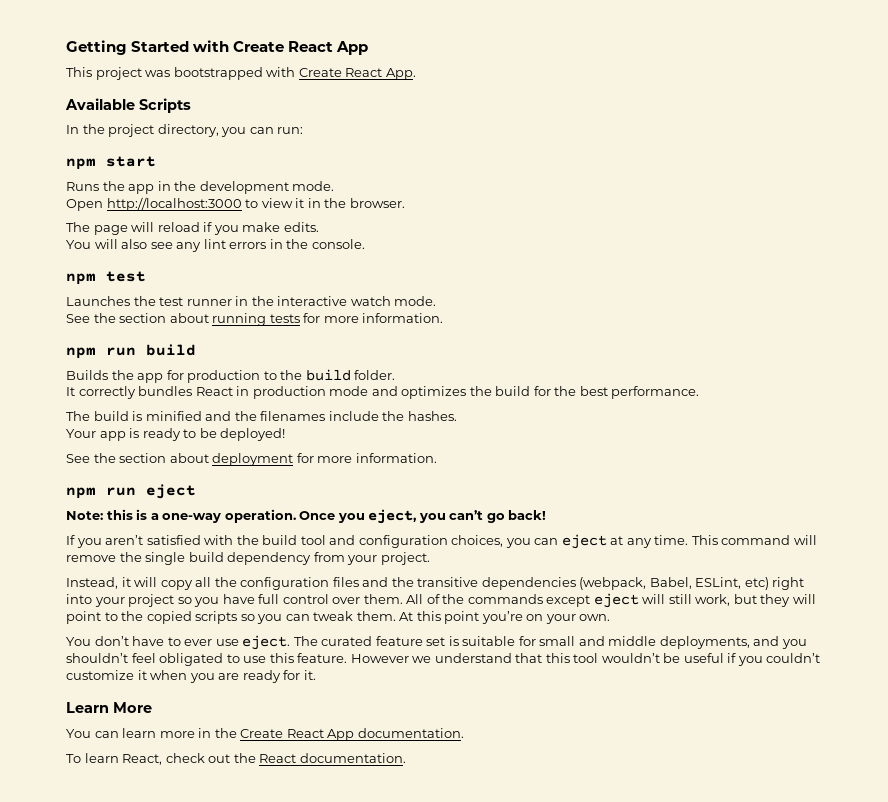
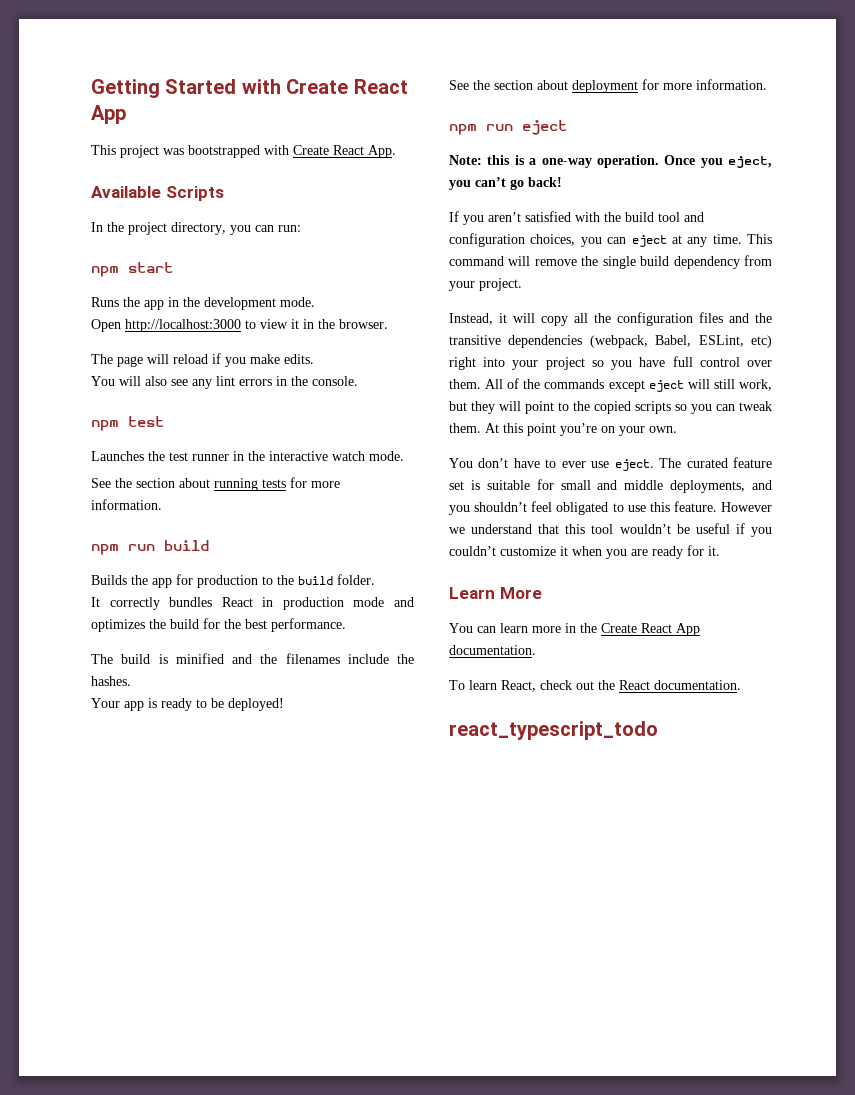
+ react_typescript_todo

